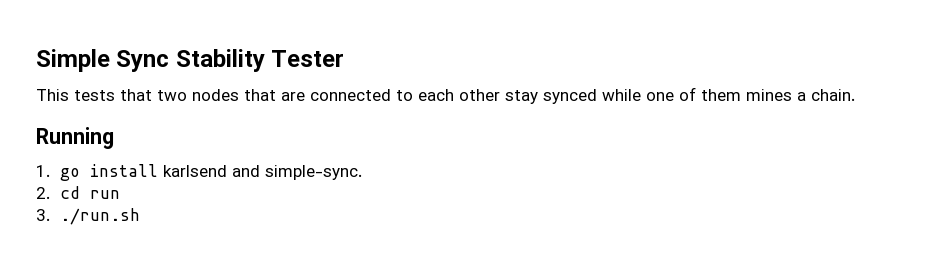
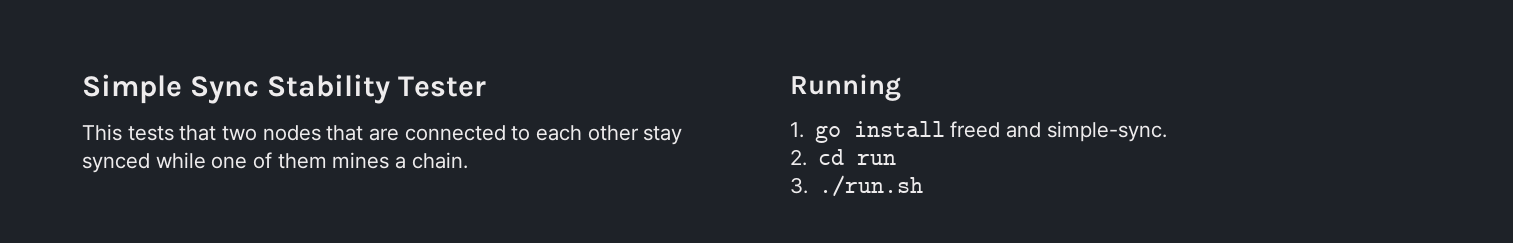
- 1. go install karlsend and simple-sync.
+ 1. go install freed and simple-sync.

